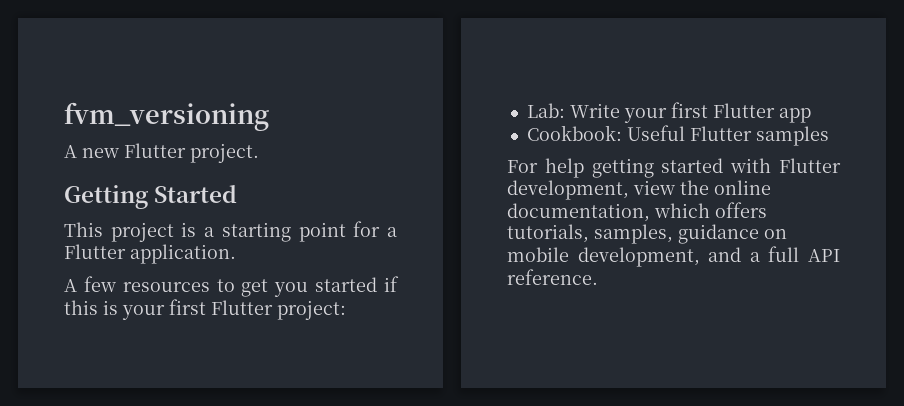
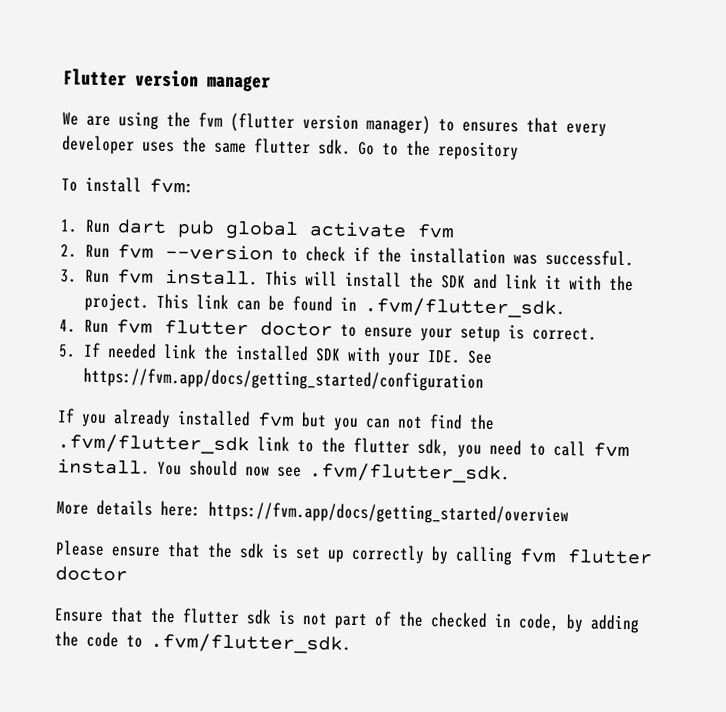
- fvm_versioning
- A new Flutter project.
- Getting Started
- This project is a starting point for a Flutter application.
- A few resources to get you started if this is your first Flutter project:
- Lab: Write your first Flutter app
- Cookbook: Useful Flutter samples
- For help getting started with Flutter development, view the online documentation, which offers tutorials, samples, guidance on mobile development, and a full API reference.
+ Flutter version manager
+ We are using the fvm (flutter version manager) to ensures that every developer uses the same flutter sdk. Go to the repository
+ To install fvm:
+ 1. Run dart pub global activate fvm
+ 2. Run fvm --version to check if the installation was successful.
+ 3. Run fvm install. This will install the SDK and link it with the project. This link can be found in .fvm/flutter_sdk.
+ 4. Run fvm flutter doctor to ensure your setup is correct.
+ 5. If needed link the installed SDK with your IDE. See https://fvm.app/docs/getting_started/configuration
+ If you already installed fvm but you can not find the .fvm/flutter_sdk link to the flutter sdk, you need to call fvm install. You should now see .fvm/flutter_sdk.
+ More details here: https://fvm.app/docs/getting_started/overview
+ Please ensure that the sdk is set up correctly by calling fvm flutter doctor
+ Ensure that the flutter sdk is not part of the checked in code, by adding the code to .fvm/flutter_sdk.

